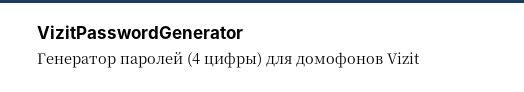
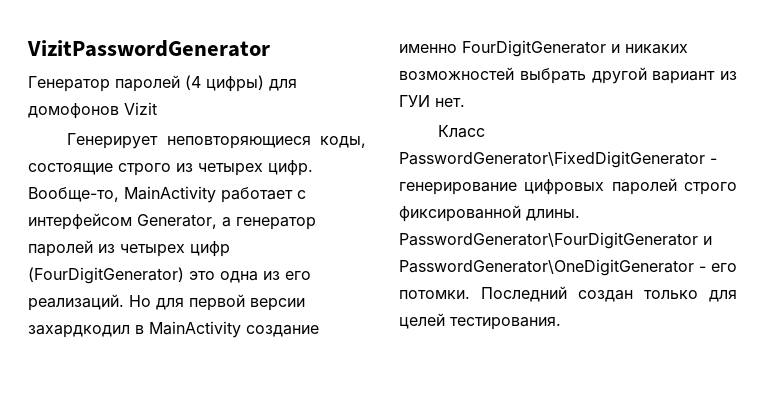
+ Генерирует неповторяющиеся коды, состоящие строго из четырех цифр. Вообще-то, MainActivity работает с интерфейсом Generator, а генератор паролей из четырех цифр (FourDigitGenerator) это одна из его реализаций. Но для первой версии захардкодил в MainActivity создание именно FourDigitGenerator и никаких возможностей выбрать другой вариант из ГУИ нет.
+ Класс PasswordGenerator\FixedDigitGenerator - генерирование цифровых паролей строго фиксированной длины. PasswordGenerator\FourDigitGenerator и PasswordGenerator\OneDigitGenerator - его потомки. Последний создан только для целей тестирования.

